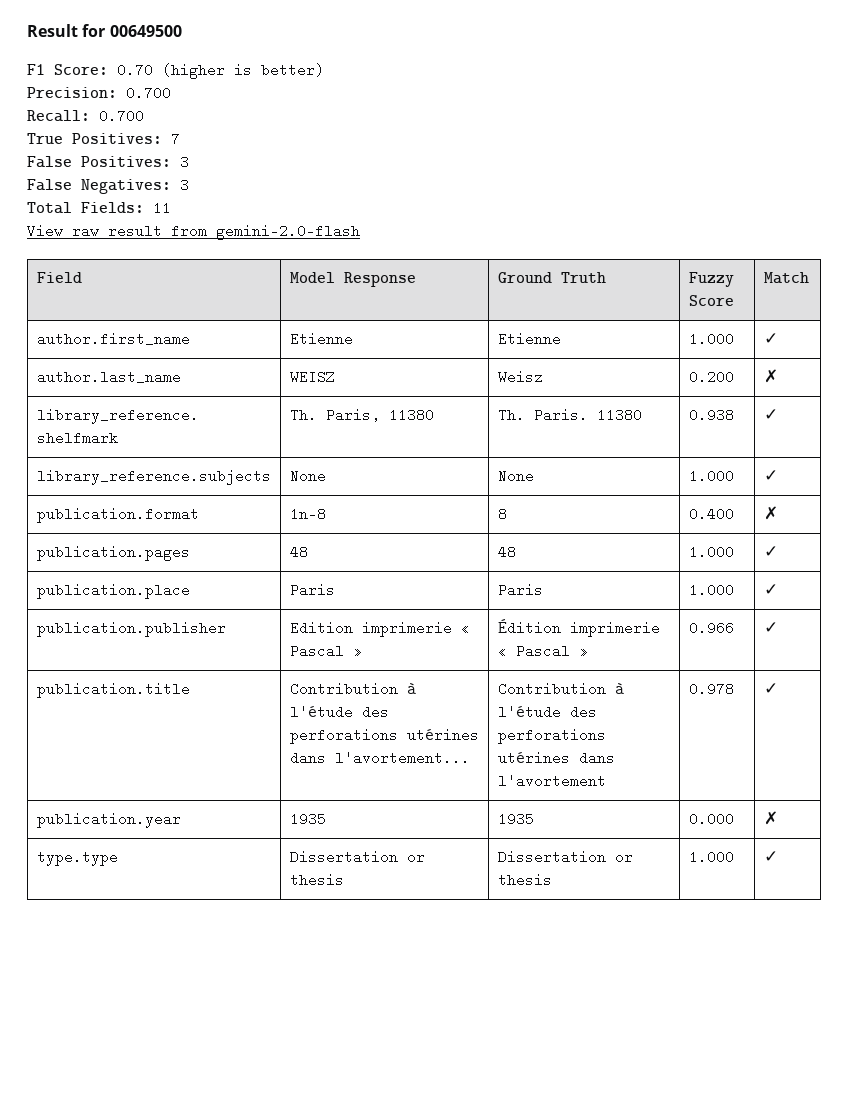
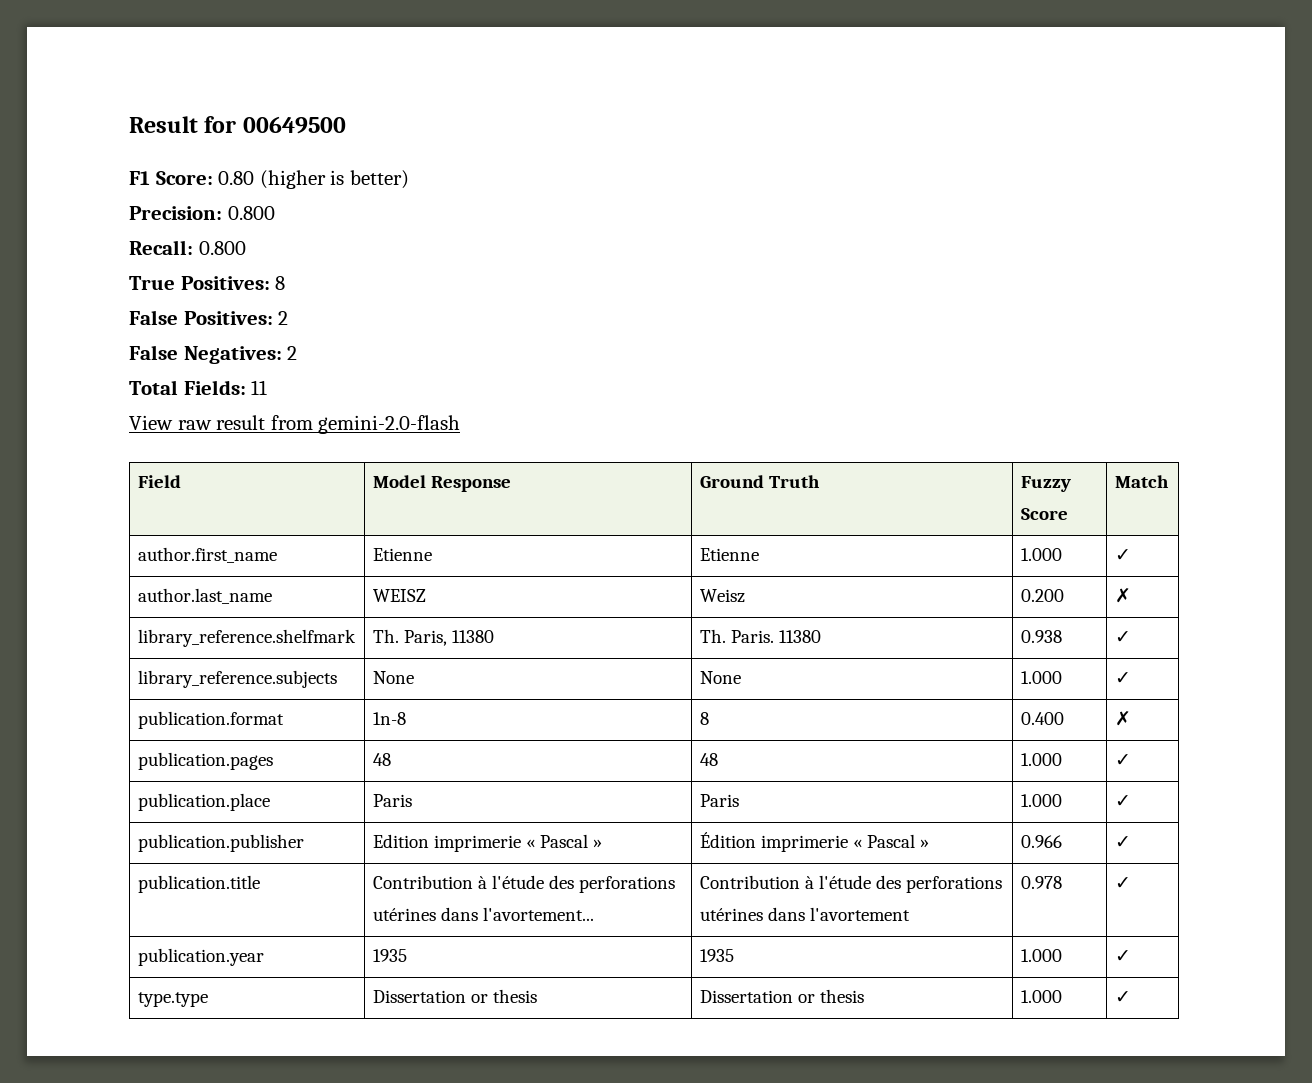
- F1 Score: 0.70 (higher is better)
+ F1 Score: 0.80 (higher is better)
- Precision: 0.700
+ Precision: 0.800
- Recall: 0.700
+ Recall: 0.800
- True Positives: 7
+ True Positives: 8
- False Positives: 3
+ False Positives: 2
- False Negatives: 3
+ False Negatives: 2
- publication.year | 1935 | 1935 | 0.000 | ✗
+ publication.year | 1935 | 1935 | 1.000 | ✓

